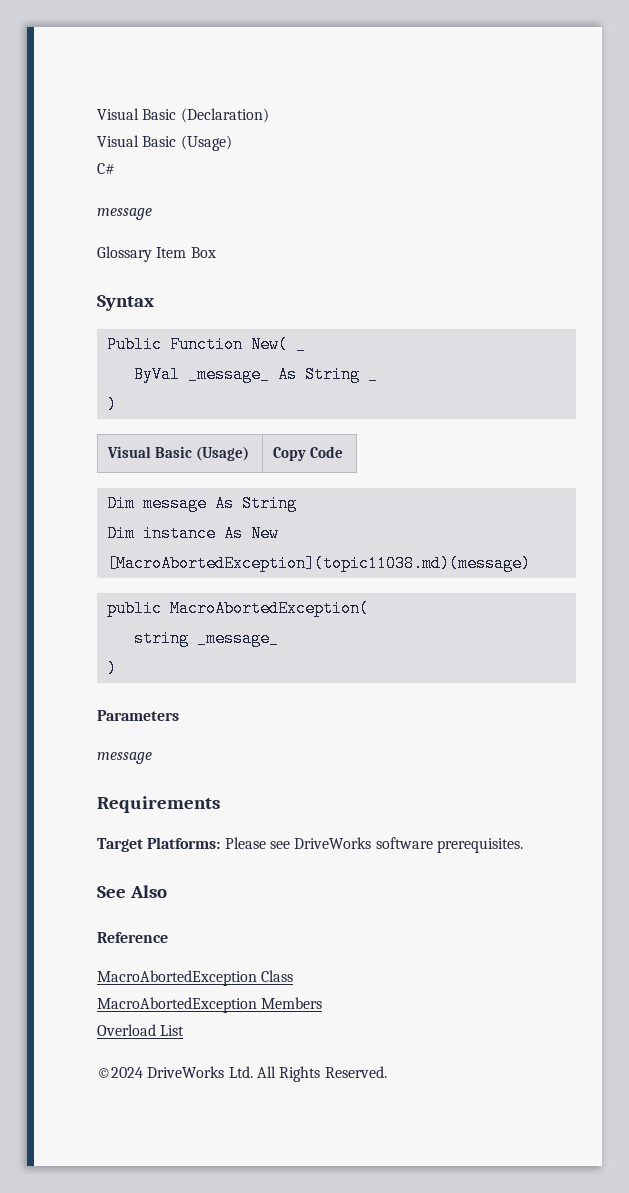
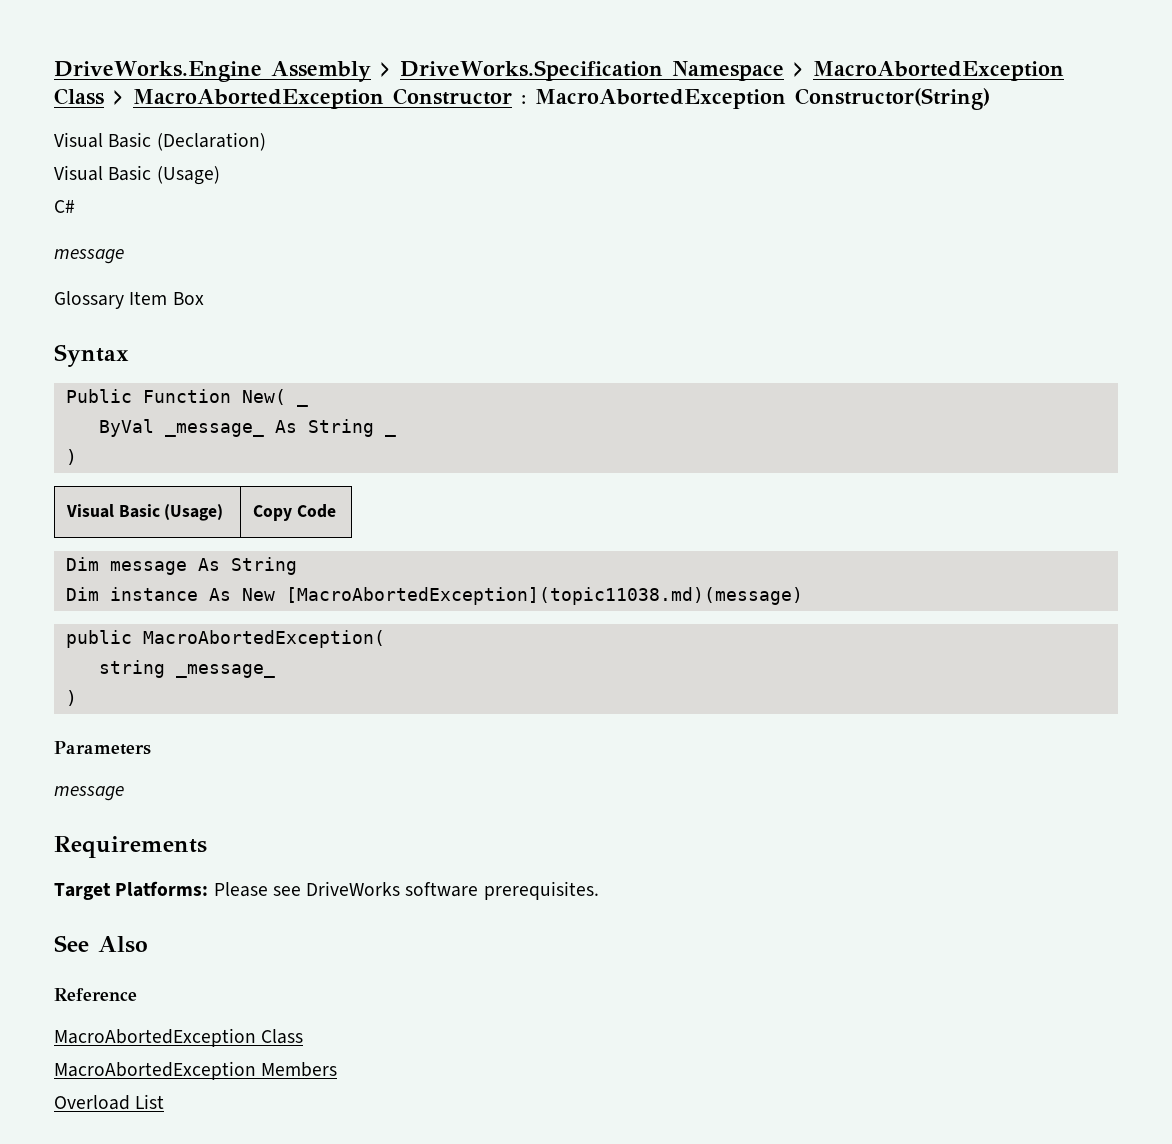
+ DriveWorks.Engine Assembly > DriveWorks.Specification Namespace > MacroAbortedException Class > MacroAbortedException Constructor : MacroAbortedException Constructor(String)
- ©2024 DriveWorks Ltd. All Rights Reserved.

